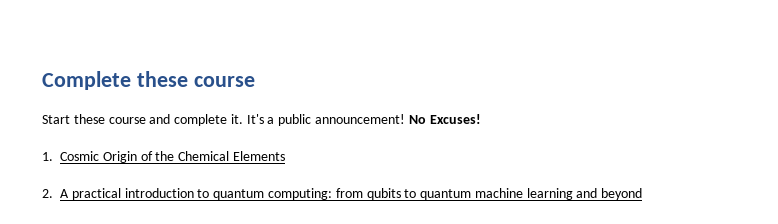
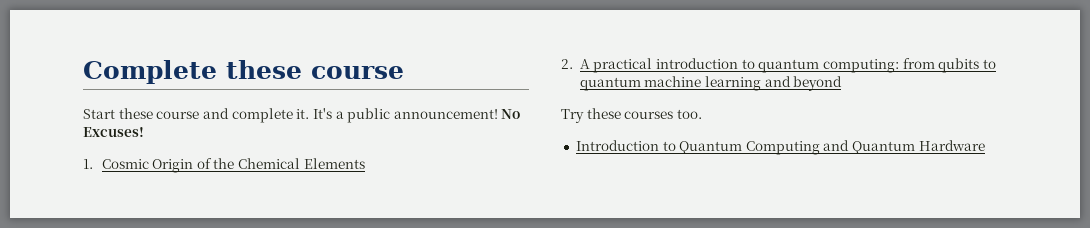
+ Try these courses too.
+ Introduction to Quantum Computing and Quantum Hardware

